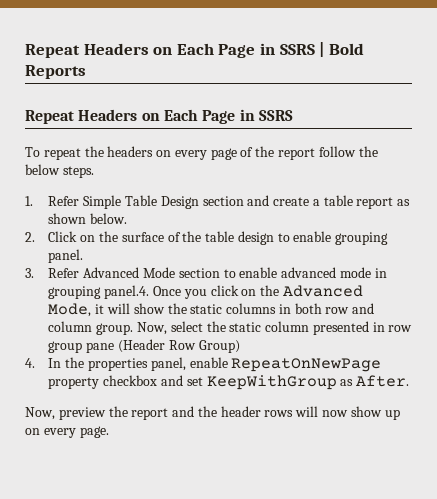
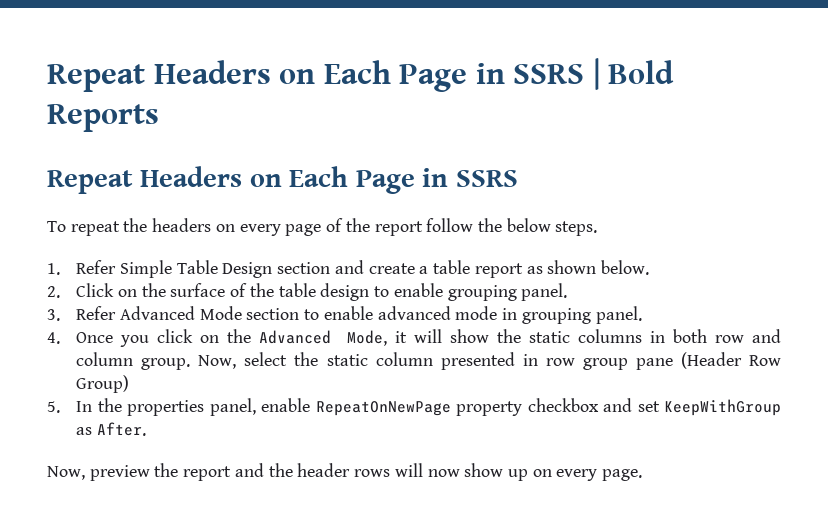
- 3. Refer Advanced Mode section to enable advanced mode in grouping panel.4. Once you click on the Advanced Mode, it will show the static columns in both row and column group.
+ 3. Refer Advanced Mode section to enable advanced mode in grouping panel.
+ 4. Once you click on the Advanced Mode, it will show the static columns in both row and column group.
- 4. In the properties panel, enable RepeatOnNewPage property checkbox and set KeepWithGroup as After.
+ 5. In the properties panel, enable RepeatOnNewPage property checkbox and set KeepWithGroup as After.

